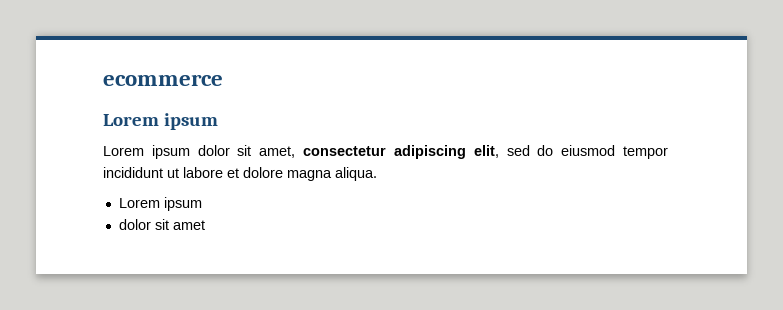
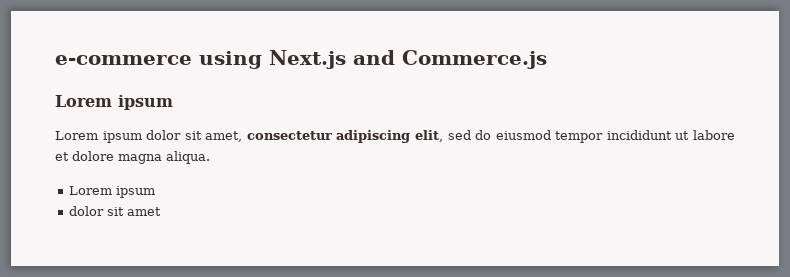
- ecommerce
+ e-commerce using Next.js and Commerce.js

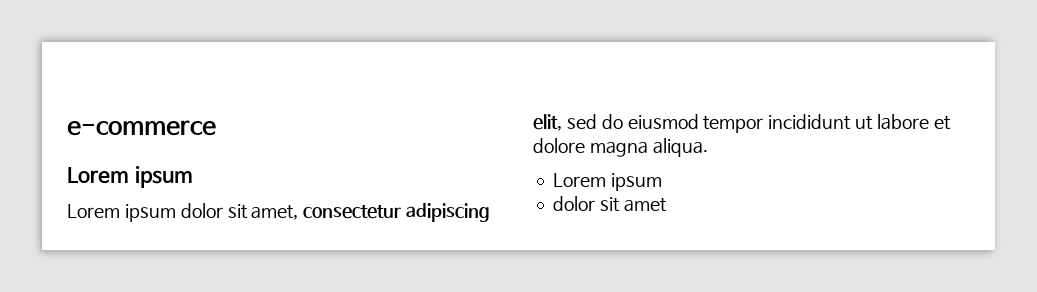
- e-commerce using Next.js and Commerce.js
+ e-commerce

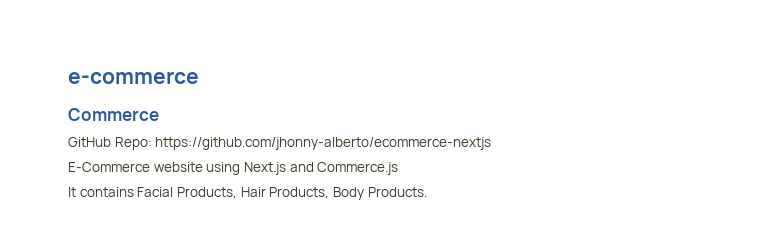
  e-commerce
- Lorem ipsum
- Lorem ipsum dolor sit amet, consectetur adipiscing elit, sed do eiusmod tempor incididunt ut labore et dolore magna aliqua.
- Lorem ipsum
- dolor sit amet
+ Commerce
+ GitHub Repo: https://github.com/jhonny-alberto/ecommerce-nextjs
+ E-Commerce website using Next.js and Commerce.js
+ It contains Facial Products, Hair Products, Body Products.

